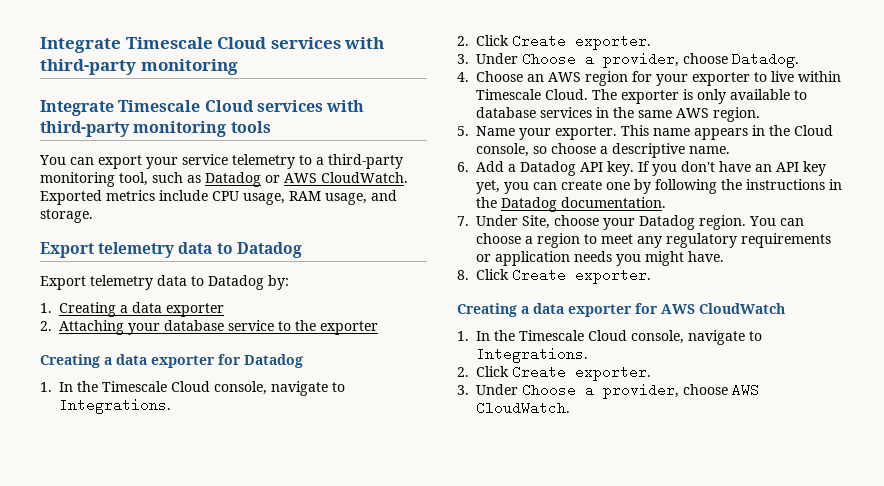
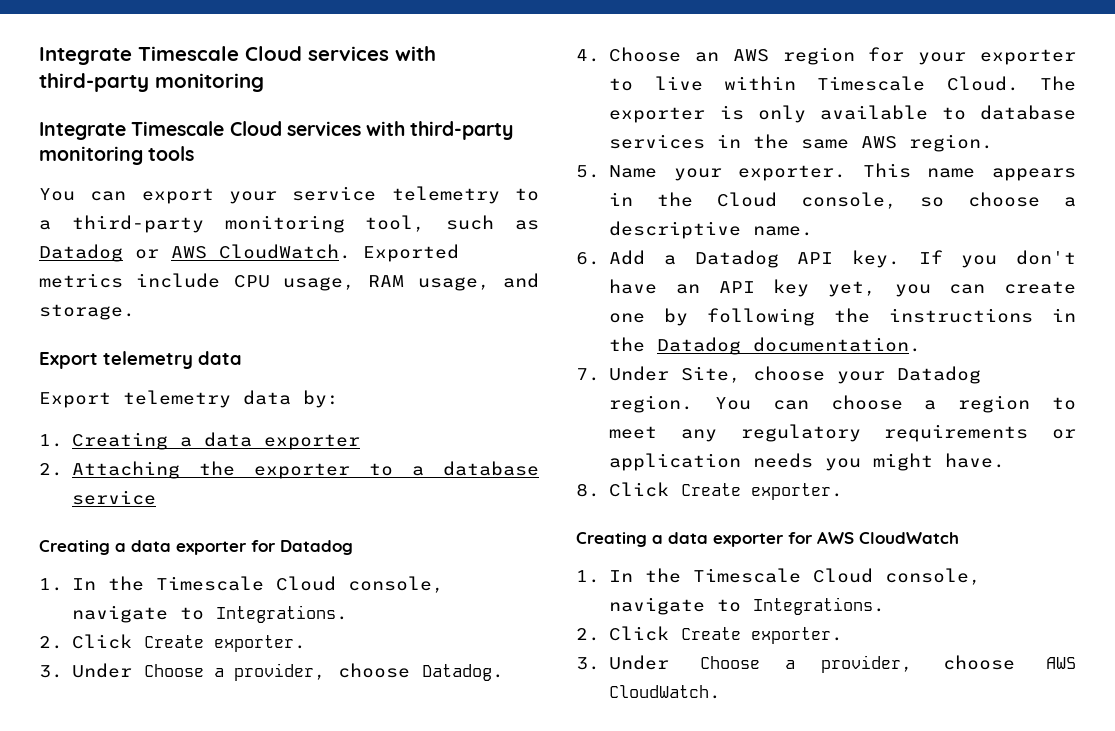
  Exported metrics include CPU usage, RAM usage, and storage.
- Export telemetry data to Datadog
- Export telemetry data to Datadog by:
+ Export telemetry data
+ Export telemetry data by:
- 2. Attaching your database service to the exporter
+ 2. Attaching the exporter to a database service

